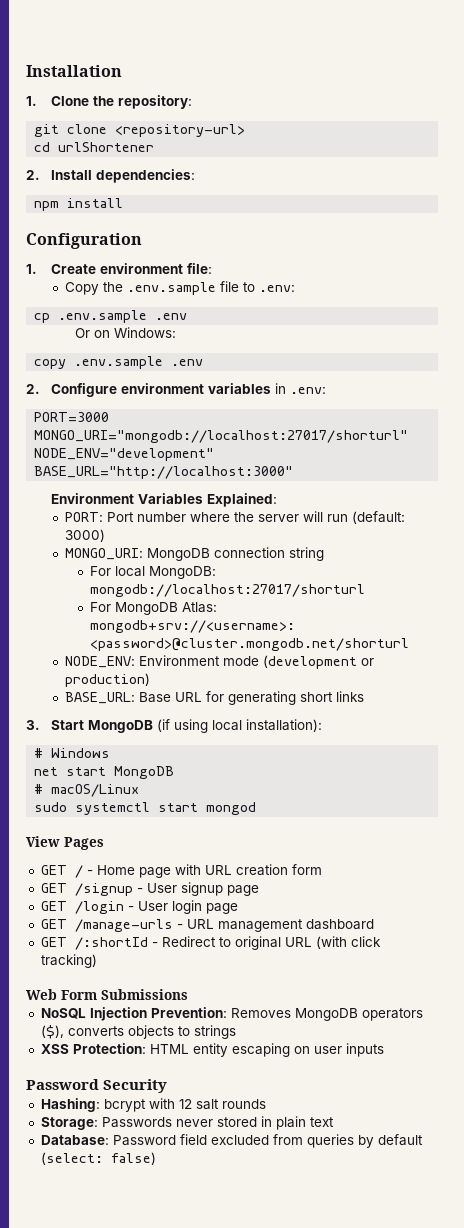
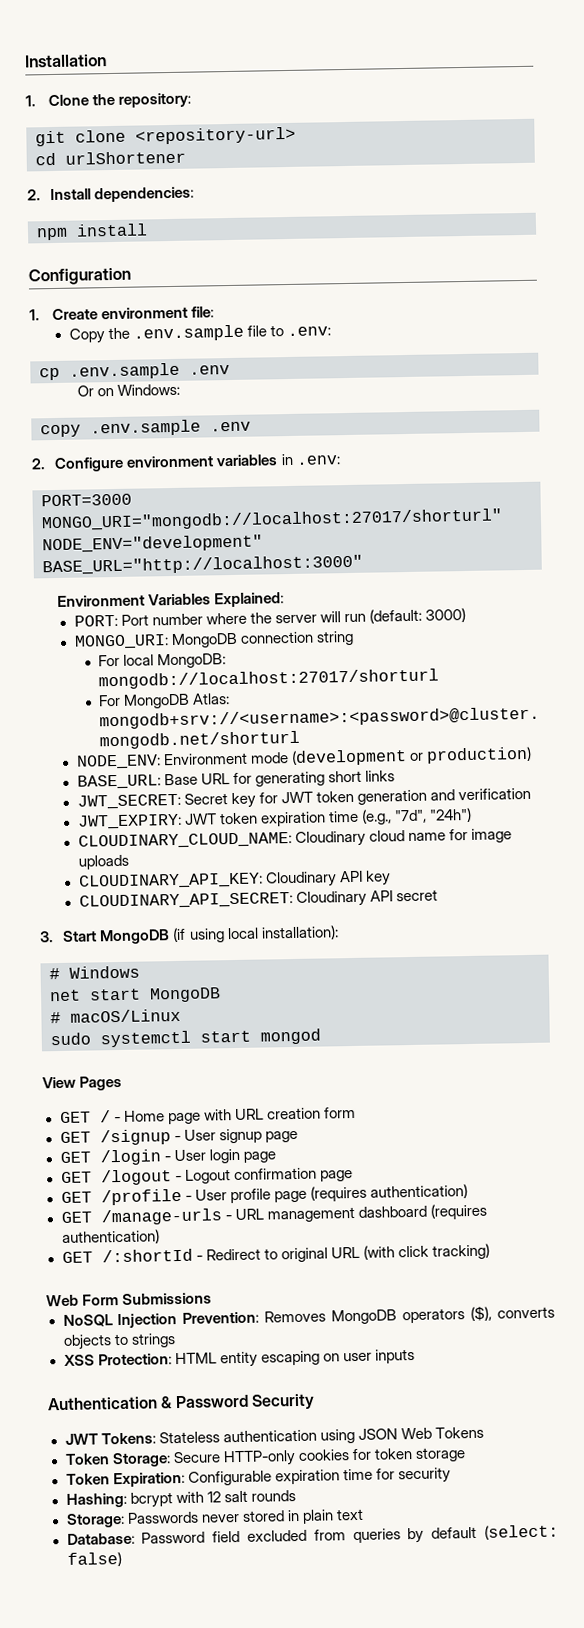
+ JWT_SECRET: Secret key for JWT token generation and verification
+ JWT_EXPIRY: JWT token expiration time (e.g., "7d", "24h")
+ CLOUDINARY_CLOUD_NAME: Cloudinary cloud name for image uploads
+ CLOUDINARY_API_KEY: Cloudinary API key
+ CLOUDINARY_API_SECRET: Cloudinary API secret
+ GET /logout - Logout confirmation page
+ GET /profile - User profile page (requires authentication)
- GET /manage-urls - URL management dashboard
+ GET /manage-urls - URL management dashboard (requires authentication)
- Password Security
+ Authentication & Password Security
+ JWT Tokens: Stateless authentication using JSON Web Tokens
+ Token Storage: Secure HTTP-only cookies for token storage
+ Token Expiration: Configurable expiration time for security

